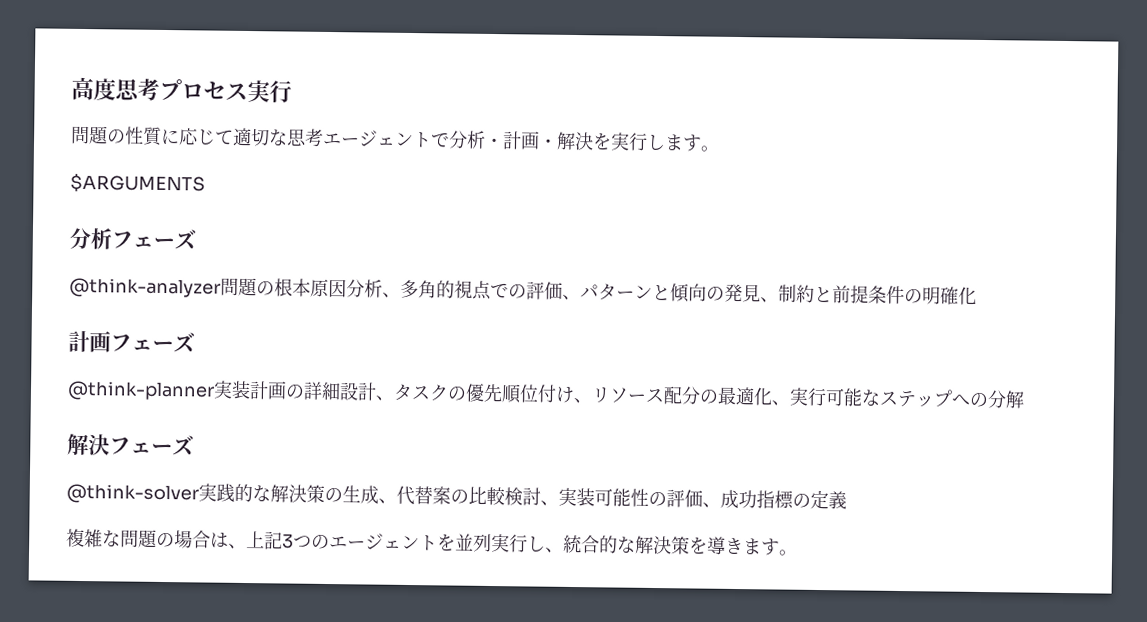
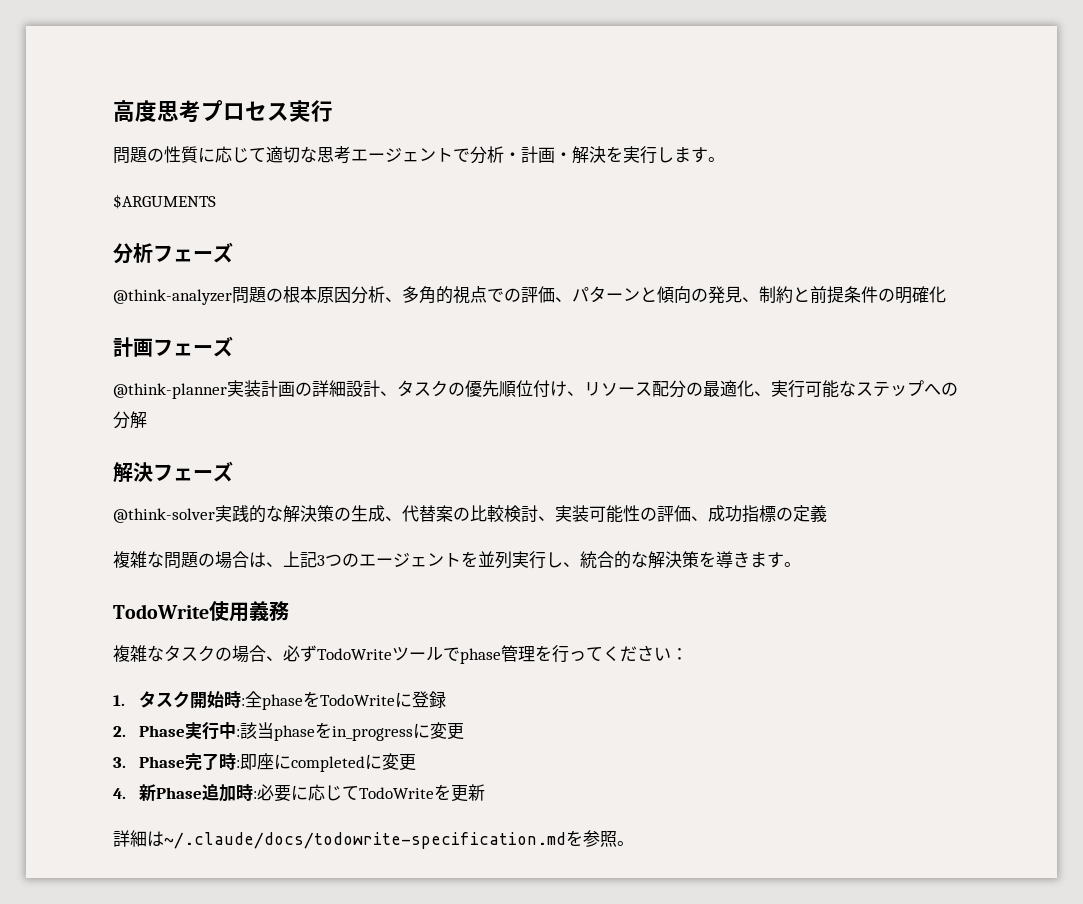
+ TodoWrite使用義務
+ 複雑なタスクの場合、必ずTodoWriteツールでphase管理を行ってください：
+ 1.タスク開始時:全phaseをTodoWriteに登録
+ 2. Phase実行中:該当phaseをin_progressに変更
+ 3. Phase完了時:即座にcompletedに変更
+ 4.新Phase追加時:必要に応じてTodoWriteを更新
+ 詳細は~/.claude/docs/todowrite-specification.mdを参照。

